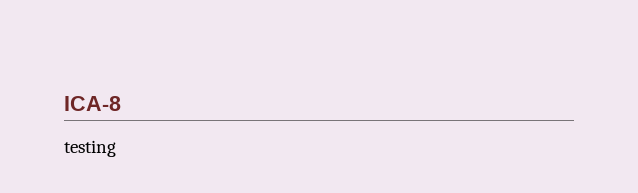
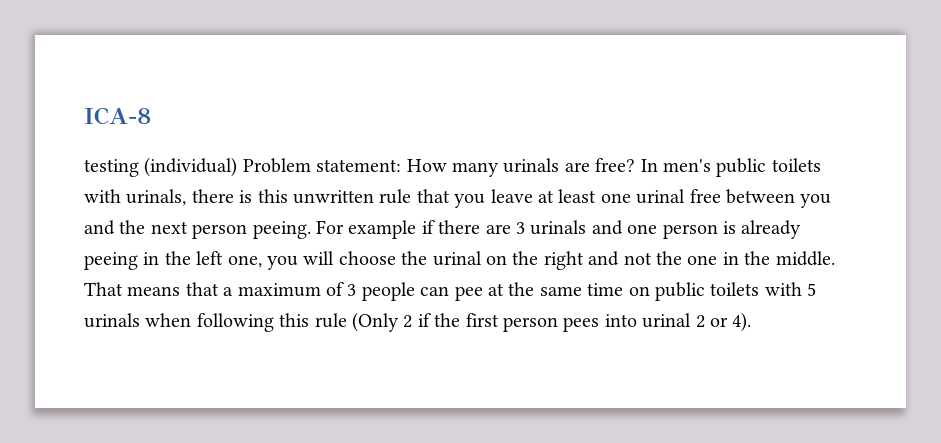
- testing
+ testing (individual) Problem statement: How many urinals are free? In men's public toilets with urinals, there is this unwritten rule that you leave at least one urinal free between you and the next person peeing. For example if there are 3 urinals and one person is already peeing in the left one, you will choose the urinal on the right and not the one in the middle. That means that a maximum of 3 people can pee at the same time on public toilets with 5 urinals when following this rule (Only 2 if the first person pees into urinal 2 or 4).

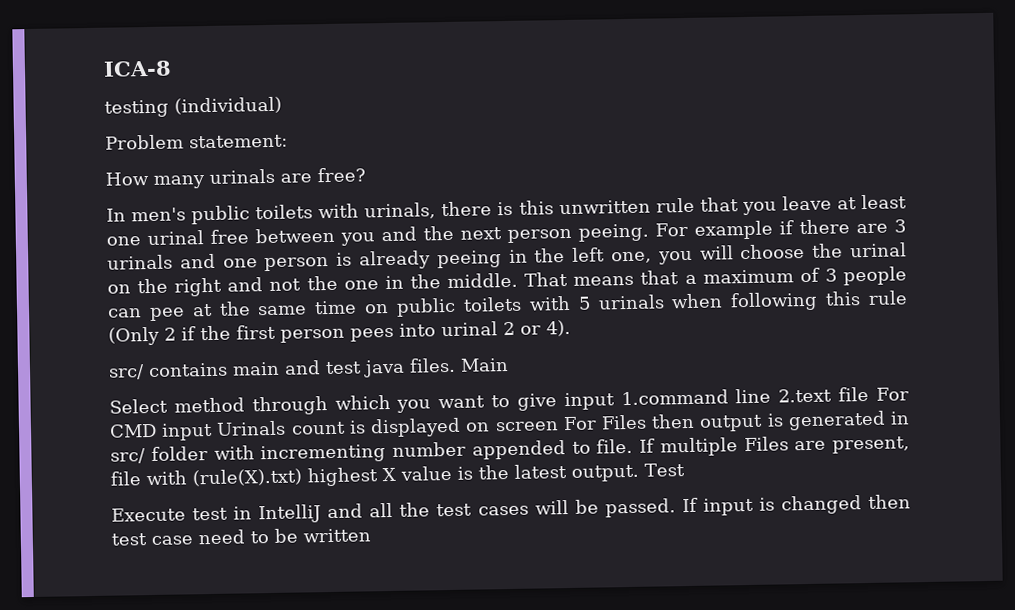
- testing (individual) Problem statement: How many urinals are free? In men's public toilets with urinals, there is this unwritten rule that you leave at least one urinal free between you and the next person peeing.
+ testing (individual)
+ Problem statement:
+ How many urinals are free?
+ In men's public toilets with urinals, there is this unwritten rule that you leave at least one urinal free between you and the next person peeing.
+ src/ contains main and test java files. Main
+ Select method through which you want to give input 1.command line 2.text file For CMD input Urinals count is displayed on screen For Files then output is generated in src/ folder with incrementing number appended to file. If multiple Files are present, file with (rule(X).txt) highest X value is the latest output. Test
+ Execute test in IntelliJ and all the test cases will be passed. If input is changed then test case need to be written

